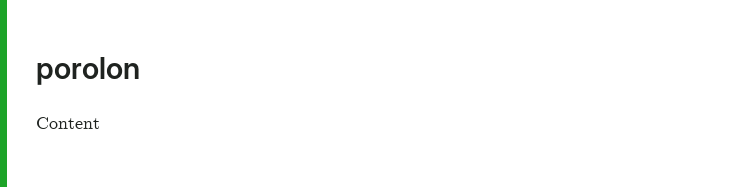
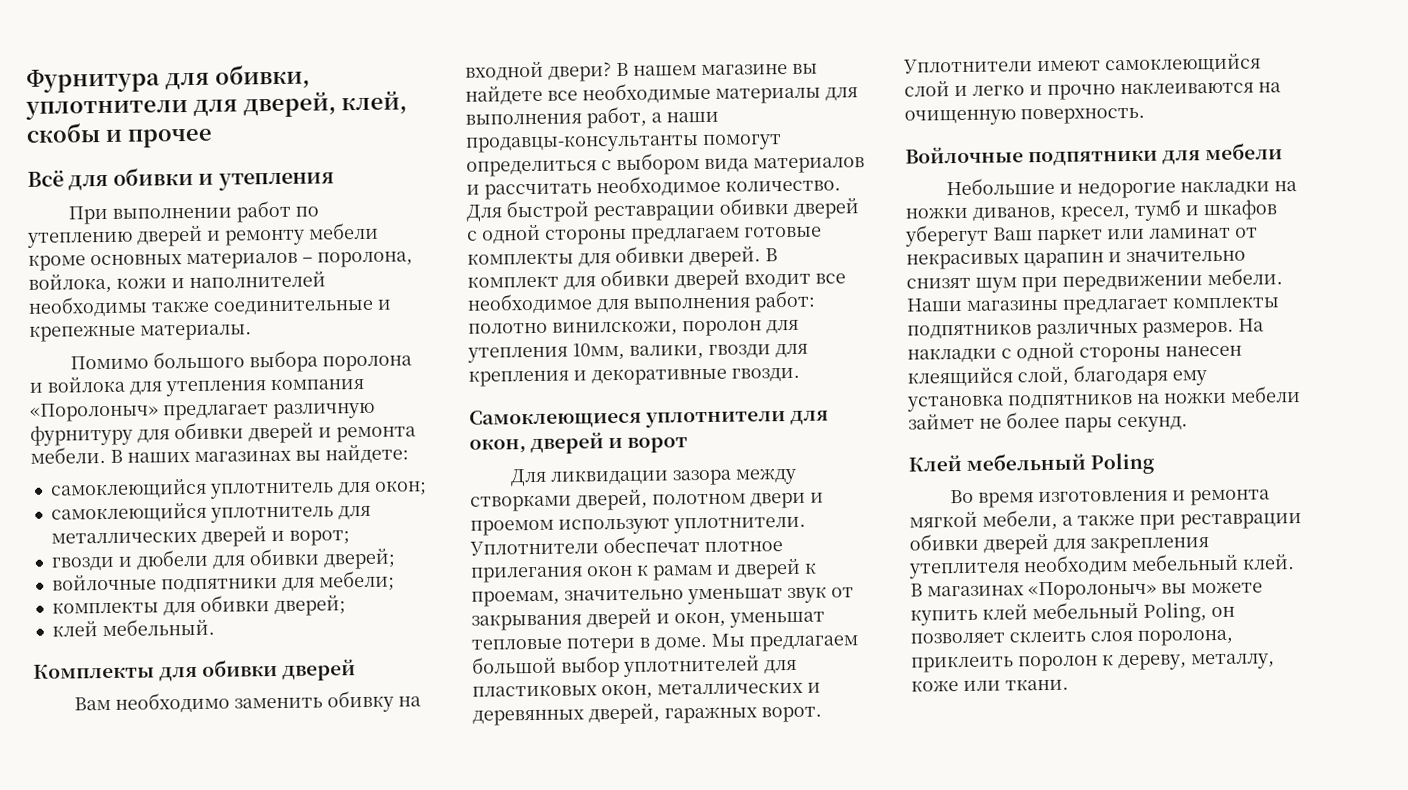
- porolon
- Content
+ Фурнитура для обивки, уплотнители для дверей, клей, скобы и прочее
+ Всё для обивки и утепления
+ При выполнении работ по утеплению дверей и ремонту мебели кроме основных материалов – поролона, войлока, кожи и наполнителей необходимы также соединительные и крепежные материалы.
+ Помимо большого выбора поролона и войлока для утепления компания «Поролоныч» предлагает различную фурнитуру для обивки дверей и ремонта мебели. В наших магазинах вы найдете:
+ самоклеющийся уплотнитель для окон;
+ самоклеющийся уплотнитель для металлических дверей и ворот;
+ гвозди и дюбели для обивки дверей;
+ войлочные подпятники для мебели;
+ комплекты для обивки дверей;
+ клей мебельный.
+ Комплекты для обивки дверей
+ Вам необходимо заменить обивку на входной двери? В нашем магазине вы найдете все необходимые материалы для выполнения работ, а наши продавцы-консультанты помогут определиться с выбором вида материалов и рассчитать необходимое количество. Для быстрой реставрации обивки дверей с одной стороны предлагаем готовые комплекты для обивки дверей. В комплект для обивки дверей входит все необходимое для выполнения работ: полотно винилскожи, поролон для утепления 10мм, валики, гвозди для крепления и декоративные гвозди.
+ Самоклеющиеся уплотнители для окон, дверей и ворот
+ Для ликвидации зазора между створками дверей, полотном двери и проемом используют уплотнители. Уплотнители обеспечат плотное прилегания окон к рамам и дверей к проемам, значительно уменьшат звук от закрывания дверей и окон, уменьшат тепловые потери в доме. Мы предлагаем большой выбор уплотнителей для пластиковых окон, металлических и деревянных дверей, гаражных ворот. Уплотнители имеют самоклеющийся слой и легко и прочно наклеиваются на очищенную поверхность.
+ Войлочные подпятники для мебели
+ Небольшие и недорогие накладки на ножки диванов, кресел, тумб и шкафов уберегут Ваш паркет или ламинат от некрасивых царапин и значительно снизят шум при передвижении мебели. Наши магазины предлагает комплекты подпятников различных размеров. На накладки с одной стороны нанесен клеящийся слой, благодаря ему установка подпятников на ножки мебели займет не более пары секунд.
+ Клей мебельный Poling
+ Во время изготовления и ремонта мягкой мебели, а также при реставрации обивки дверей для закрепления утеплителя необходим мебельный клей. В магазинах «Поролоныч» вы можете купить клей мебельный Poling, он позволяет склеить слоя поролона, приклеить поролон к дереву, металлу, коже или ткани.

